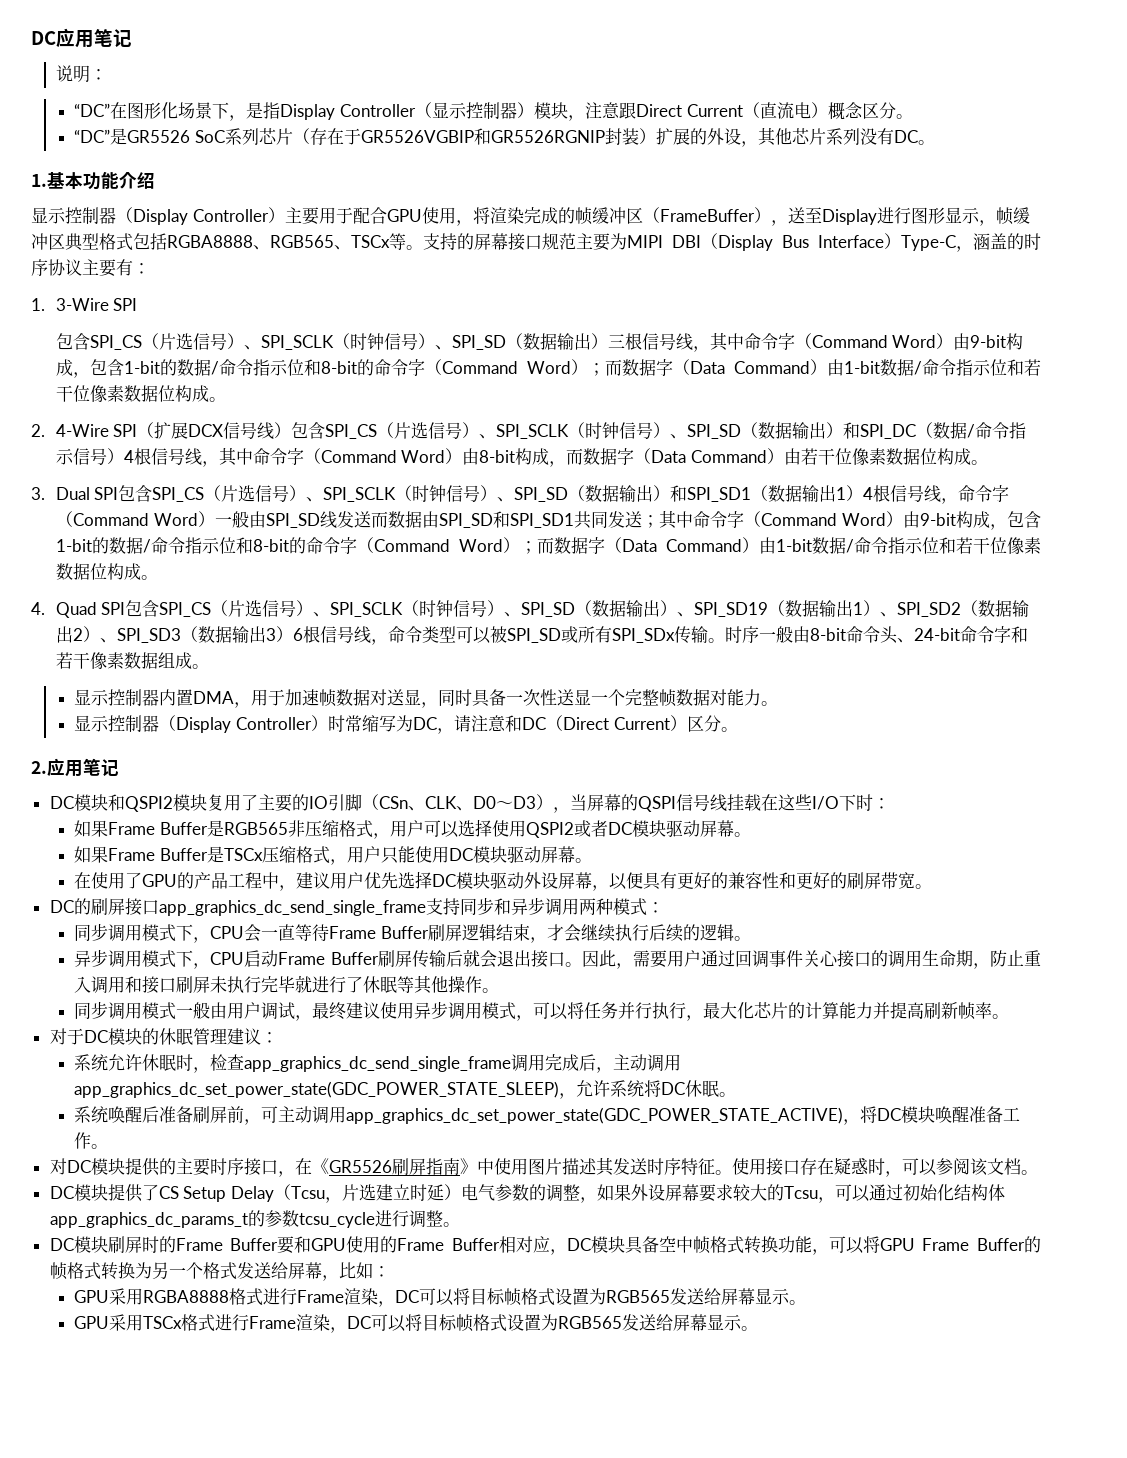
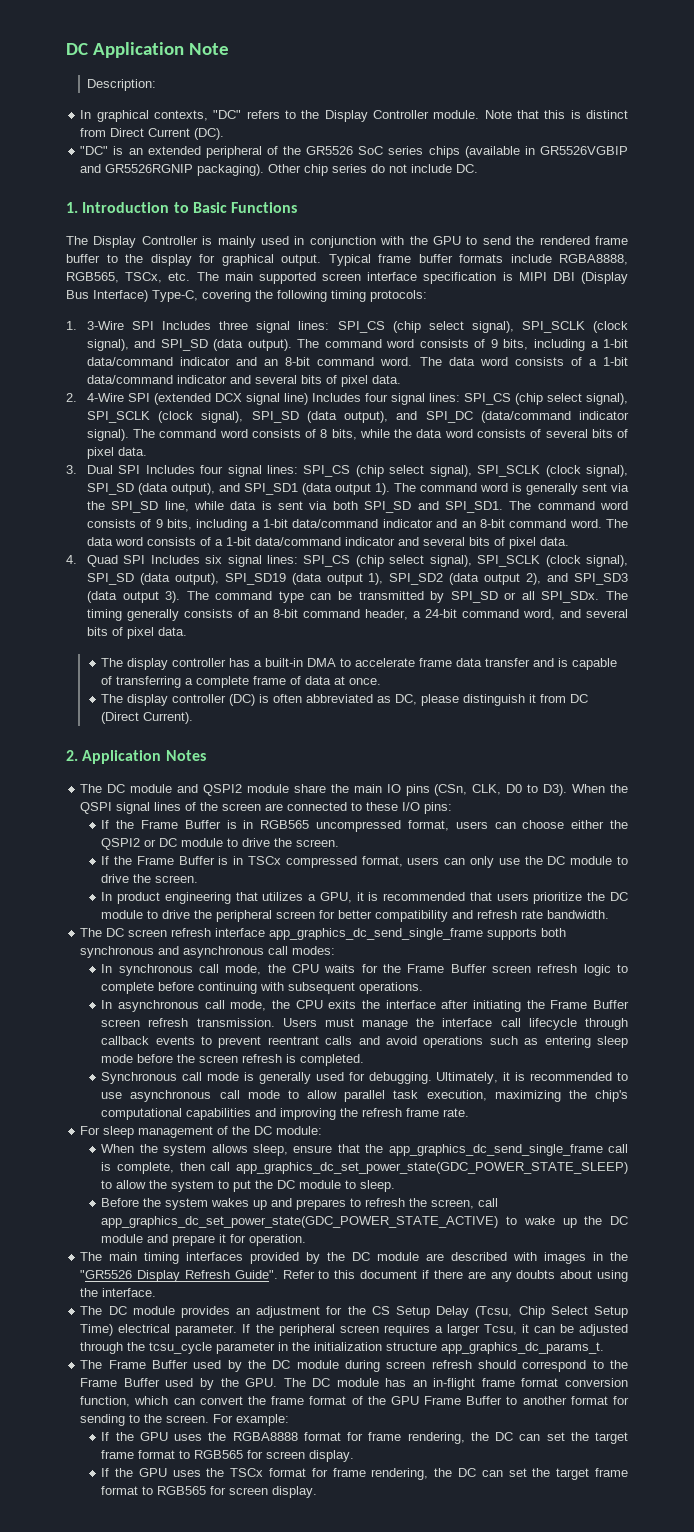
- DC应用笔记
- 说明：
- “DC”在图形化场景下，是指Display Controller（显示控制器）模块，注意跟Direct Current（直流电）概念区分。
- “DC”是GR5526 SoC系列芯片（存在于GR5526VGBIP和GR5526RGNIP封装）扩展的外设，其他芯片系列没有DC。
- 1.基本功能介绍
- 显示控制器（Display Controller）主要用于配合GPU使用，将渲染完成的帧缓冲区（FrameBuffer），送至Display进行图形显示，帧缓冲区典型格式包括RGBA8888、RGB565、TSCx等。支持的屏幕接口规范主要为MIPI DBI（Display Bus Interface）Type-C，涵盖的时序协议主要有：
- 1. 3-Wire SPI
- 包含SPI_CS（片选信号）、SPI_SCLK（时钟信号）、SPI_SD（数据输出）三根信号线，其中命令字（Command Word）由9-bit构成，包含1-bit的数据/命令指示位和8-bit的命令字（Command Word）；而数据字（Data Command）由1-bit数据/命令指示位和若干位像素数据位构成。
- 2. 4-Wire SPI（扩展DCX信号线）包含SPI_CS（片选信号）、SPI_SCLK（时钟信号）、SPI_SD（数据输出）和SPI_DC（数据/命令指示信号）4根信号线，其中命令字（Command Word）由8-bit构成，而数据字（Data Command）由若干位像素数据位构成。
- 3. Dual SPI包含SPI_CS（片选信号）、SPI_SCLK（时钟信号）、SPI_SD（数据输出）和SPI_SD1（数据输出1）4根信号线，命令字（Command Word）一般由SPI_SD线发送而数据由SPI_SD和SPI_SD1共同发送；其中命令字（Command Word）由9-bit构成，包含1-bit的数据/命令指示位和8-bit的命令字（Command Word）；而数据字（Data Command）由1-bit数据/命令指示位和若干位像素数据位构成。
- 4. Quad SPI包含SPI_CS（片选信号）、SPI_SCLK（时钟信号）、SPI_SD（数据输出）、SPI_SD19（数据输出1）、SPI_SD2（数据输出2）、SPI_SD3（数据输出3）6根信号线，命令类型可以被SPI_SD或所有SPI_SDx传输。时序一般由8-bit命令头、24-bit命令字和若干像素数据组成。
- 显示控制器内置DMA，用于加速帧数据对送显，同时具备一次性送显一个完整帧数据对能力。
- 显示控制器（Display Controller）时常缩写为DC，请注意和DC（Direct Current）区分。
- 2.应用笔记
- DC模块和QSPI2模块复用了主要的IO引脚（CSn、CLK、D0～D3），当屏幕的QSPI信号线挂载在这些I/O下时：
- 如果Frame Buffer是RGB565非压缩格式，用户可以选择使用QSPI2或者DC模块驱动屏幕。
- 如果Frame Buffer是TSCx压缩格式，用户只能使用DC模块驱动屏幕。
- 在使用了GPU的产品工程中，建议用户优先选择DC模块驱动外设屏幕，以便具有更好的兼容性和更好的刷屏带宽。
- DC的刷屏接口app_graphics_dc_send_single_frame支持同步和异步调用两种模式：
- 同步调用模式下，CPU会一直等待Frame Buffer刷屏逻辑结束，才会继续执行后续的逻辑。
- 异步调用模式下，CPU启动Frame Buffer刷屏传输后就会退出接口。因此，需要用户通过回调事件关心接口的调用生命期，防止重入调用和接口刷屏未执行完毕就进行了休眠等其他操作。
- 同步调用模式一般由用户调试，最终建议使用异步调用模式，可以将任务并行执行，最大化芯片的计算能力并提高刷新帧率。
- 对于DC模块的休眠管理建议：
- 系统允许休眠时，检查app_graphics_dc_send_single_frame调用完成后，主动调用app_graphics_dc_set_power_state(GDC_POWER_STATE_SLEEP)，允许系统将DC休眠。
- 系统唤醒后准备刷屏前，可主动调用app_graphics_dc_set_power_state(GDC_POWER_STATE_ACTIVE)，将DC模块唤醒准备工作。
- 对DC模块提供的主要时序接口，在《GR5526刷屏指南》中使用图片描述其发送时序特征。使用接口存在疑惑时，可以参阅该文档。
- DC模块提供了CS Setup Delay（Tcsu，片选建立时延）电气参数的调整，如果外设屏幕要求较大的Tcsu，可以通过初始化结构体app_graphics_dc_params_t的参数tcsu_cycle进行调整。
- DC模块刷屏时的Frame Buffer要和GPU使用的Frame Buffer相对应，DC模块具备空中帧格式转换功能，可以将GPU Frame Buffer的帧格式转换为另一个格式发送给屏幕，比如：
- GPU采用RGBA8888格式进行Frame渲染，DC可以将目标帧格式设置为RGB565发送给屏幕显示。
- GPU采用TSCx格式进行Frame渲染，DC可以将目标帧格式设置为RGB565发送给屏幕显示。
+ DC Application Note
+ Description:
+ In graphical contexts, "DC" refers to the Display Controller module. Note that this is distinct from Direct Current (DC).
+ "DC" is an extended peripheral of the GR5526 SoC series chips (available in GR5526VGBIP and GR5526RGNIP packaging). Other chip series do not include DC.
+ 1. Introduction to Basic Functions
+ The Display Controller is mainly used in conjunction with the GPU to send the rendered frame buffer to the display for graphical output. Typical frame buffer formats include RGBA8888, RGB565, TSCx, etc. The main supported screen interface specification is MIPI DBI (Display Bus Interface) Type-C, covering the following timing protocols:
+ 1. 3-Wire SPI Includes three signal lines: SPI_CS (chip select signal), SPI_SCLK (clock signal), and SPI_SD (data output). The command word consists of 9 bits, including a 1-bit data/command indicator and an 8-bit command word. The data word consists of a 1-bit data/command indicator and several bits of pixel data.
+ 2. 4-Wire SPI (extended DCX signal line) Includes four signal lines: SPI_CS (chip select signal), SPI_SCLK (clock signal), SPI_SD (data output), and SPI_DC (data/command indicator signal). The command word consists of 8 bits, while the data word consists of several bits of pixel data.
+ 3. Dual SPI Includes four signal lines: SPI_CS (chip select signal), SPI_SCLK (clock signal), SPI_SD (data output), and SPI_SD1 (data output 1). The command word is generally sent via the SPI_SD line, while data is sent via both SPI_SD and SPI_SD1. The command word consists of 9 bits, including a 1-bit data/command indicator and an 8-bit command word. The data word consists of a 1-bit data/command indicator and several bits of pixel data.
+ 4. Quad SPI Includes six signal lines: SPI_CS (chip select signal), SPI_SCLK (clock signal), SPI_SD (data output), SPI_SD19 (data output 1), SPI_SD2 (data output 2), and SPI_SD3 (data output 3). The command type can be transmitted by SPI_SD or all SPI_SDx. The timing generally consists of an 8-bit command header, a 24-bit command word, and several bits of pixel data.
+ The display controller has a built-in DMA to accelerate frame data transfer and is capable of transferring a complete frame of data at once.
+ The display controller (DC) is often abbreviated as DC, please distinguish it from DC (Direct Current).
+ 2. Application Notes
+ The DC module and QSPI2 module share the main IO pins (CSn, CLK, D0 to D3). When the QSPI signal lines of the screen are connected to these I/O pins:
+ If the Frame Buffer is in RGB565 uncompressed format, users can choose either the QSPI2 or DC module to drive the screen.
+ If the Frame Buffer is in TSCx compressed format, users can only use the DC module to drive the screen.
+ In product engineering that utilizes a GPU, it is recommended that users prioritize the DC module to drive the peripheral screen for better compatibility and refresh rate bandwidth.
+ The DC screen refresh interface app_graphics_dc_send_single_frame supports both synchronous and asynchronous call modes:
+ In synchronous call mode, the CPU waits for the Frame Buffer screen refresh logic to complete before continuing with subsequent operations.
+ In asynchronous call mode, the CPU exits the interface after initiating the Frame Buffer screen refresh transmission. Users must manage the interface call lifecycle through callback events to prevent reentrant calls and avoid operations such as entering sleep mode before the screen refresh is completed.
+ Synchronous call mode is generally used for debugging. Ultimately, it is recommended to use asynchronous call mode to allow parallel task execution, maximizing the chip's computational capabilities and improving the refresh frame rate.
+ For sleep management of the DC module:
+ When the system allows sleep, ensure that the app_graphics_dc_send_single_frame call is complete, then call app_graphics_dc_set_power_state(GDC_POWER_STATE_SLEEP) to allow the system to put the DC module to sleep.
+ Before the system wakes up and prepares to refresh the screen, call app_graphics_dc_set_power_state(GDC_POWER_STATE_ACTIVE) to wake up the DC module and prepare it for operation.
+ The main timing interfaces provided by the DC module are described with images in the "GR5526 Display Refresh Guide". Refer to this document if there are any doubts about using the interface.
+ The DC module provides an adjustment for the CS Setup Delay (Tcsu, Chip Select Setup Time) electrical parameter. If the peripheral screen requires a larger Tcsu, it can be adjusted through the tcsu_cycle parameter in the initialization structure app_graphics_dc_params_t.
+ The Frame Buffer used by the DC module during screen refresh should correspond to the Frame Buffer used by the GPU. The DC module has an in-flight frame format conversion function, which can convert the frame format of the GPU Frame Buffer to another format for sending to the screen. For example:
+ If the GPU uses the RGBA8888 format for frame rendering, the DC can set the target frame format to RGB565 for screen display.
+ If the GPU uses the TSCx format for frame rendering, the DC can set the target frame format to RGB565 for screen display.

